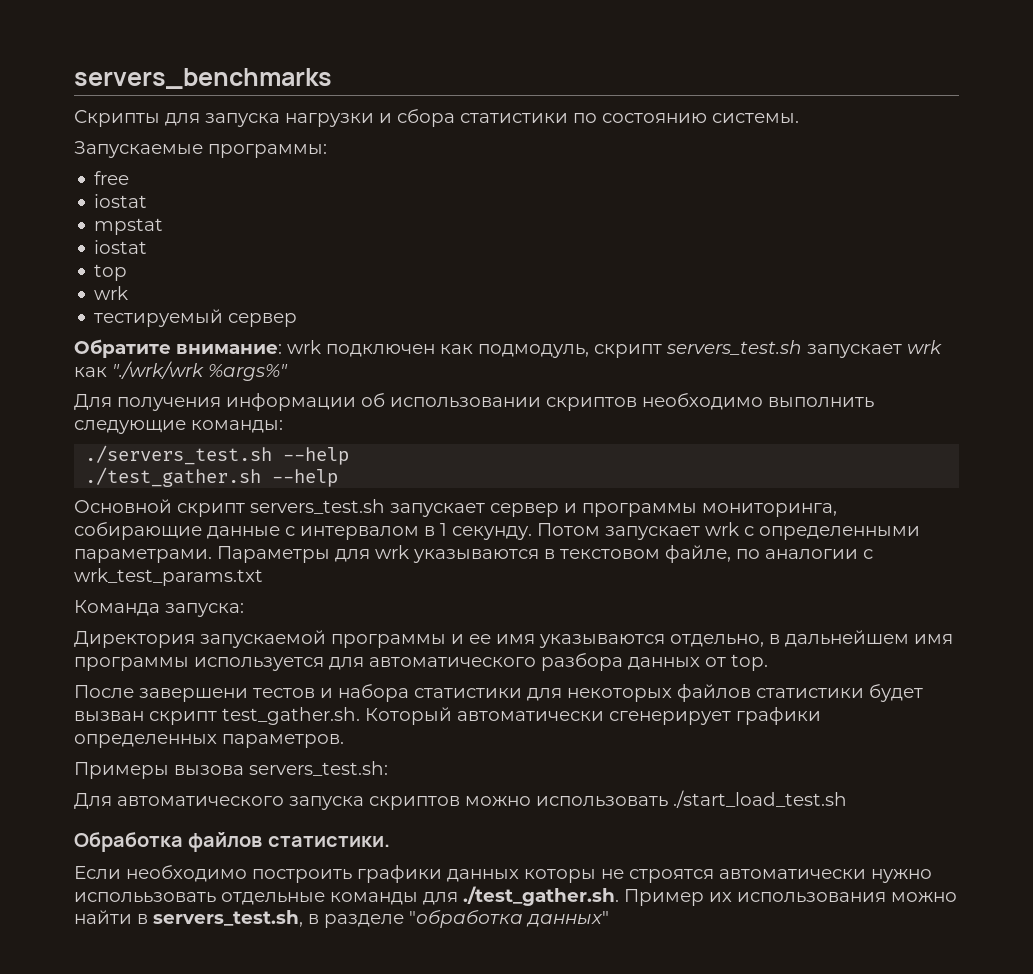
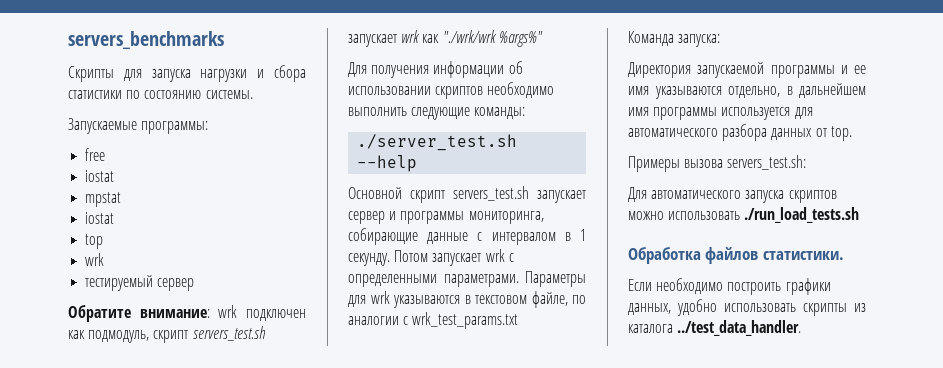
- ./servers_test.sh --help
- ./test_gather.sh --help
+ ./server_test.sh --help
- После завершени тестов и набора статистики для некоторых файлов статистики будет вызван скрипт test_gather.sh. Который автоматически сгенерирует графики определенных параметров.
- Для автоматического запуска скриптов можно использовать ./start_load_test.sh
+ Для автоматического запуска скриптов можно использовать ./run_load_tests.sh
- Если необходимо построить графики данных которы не строятся автоматически нужно исполььзовать отдельные команды для ./test_gather.sh. Пример их использования можно найти в servers_test.sh, в разделе "обработка данных"
+ Если необходимо построить графики данных, удобно использовать скрипты из каталога ../test_data_handler.

